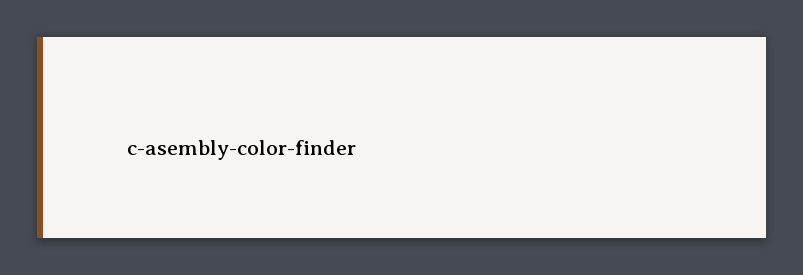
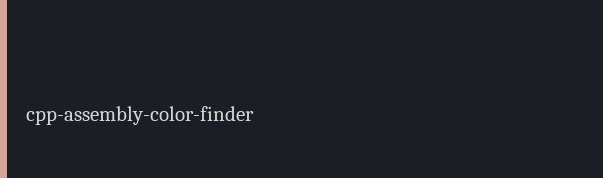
- c-asembly-color-finder
+ cpp-assembly-color-finder

